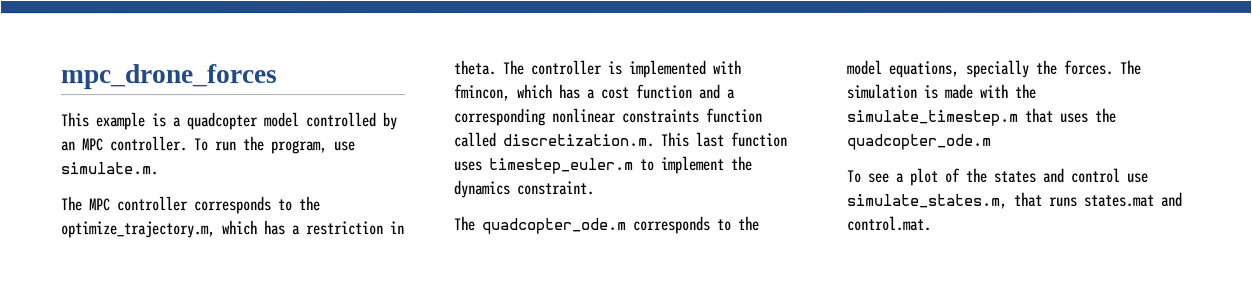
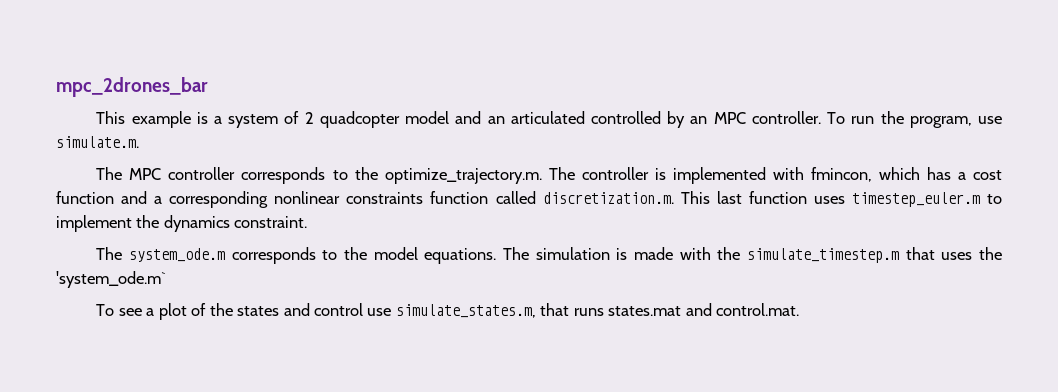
- mpc_drone_forces
+ mpc_2drones_bar
- This example is a quadcopter model controlled by an MPC controller.
+ This example is a system of 2 quadcopter model and an articulated controlled by an MPC controller.
- The MPC controller corresponds to the optimize_trajectory.m, which has a restriction in theta. The controller is implemented with fmincon, which has a cost function and a corresponding nonlinear constraints function called discretization.m. This last function uses timestep_euler.m to implement the dynamics constraint.
+ The MPC controller corresponds to the optimize_trajectory.m. The controller is implemented with fmincon, which has a cost function and a corresponding nonlinear constraints function called discretization.m. This last function uses timestep_euler.m to implement the dynamics constraint.
- The quadcopter_ode.m corresponds to the model equations, specially the forces.
+ The system_ode.m corresponds to the model equations.
- The simulation is made with the simulate_timestep.m that uses the quadcopter_ode.m
+ The simulation is made with the simulate_timestep.m that uses the 'system_ode.m`

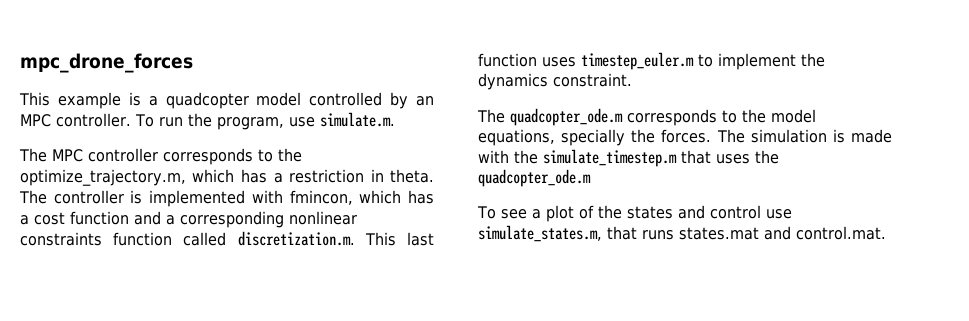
- mpc_2drones_bar
+ mpc_drone_forces
- This example is a system of 2 quadcopter model and an articulated controlled by an MPC controller.
+ This example is a quadcopter model controlled by an MPC controller.
- The MPC controller corresponds to the optimize_trajectory.m. The controller is implemented with fmincon, which has a cost function and a corresponding nonlinear constraints function called discretization.m. This last function uses timestep_euler.m to implement the dynamics constraint.
+ The MPC controller corresponds to the optimize_trajectory.m, which has a restriction in theta. The controller is implemented with fmincon, which has a cost function and a corresponding nonlinear constraints function called discretization.m. This last function uses timestep_euler.m to implement the dynamics constraint.
- The system_ode.m corresponds to the model equations.
+ The quadcopter_ode.m corresponds to the model equations, specially the forces.
- The simulation is made with the simulate_timestep.m that uses the 'system_ode.m`
+ The simulation is made with the simulate_timestep.m that uses the quadcopter_ode.m

